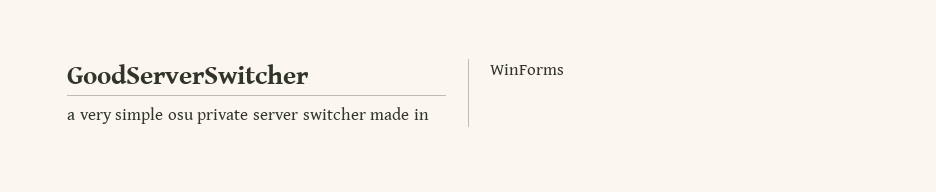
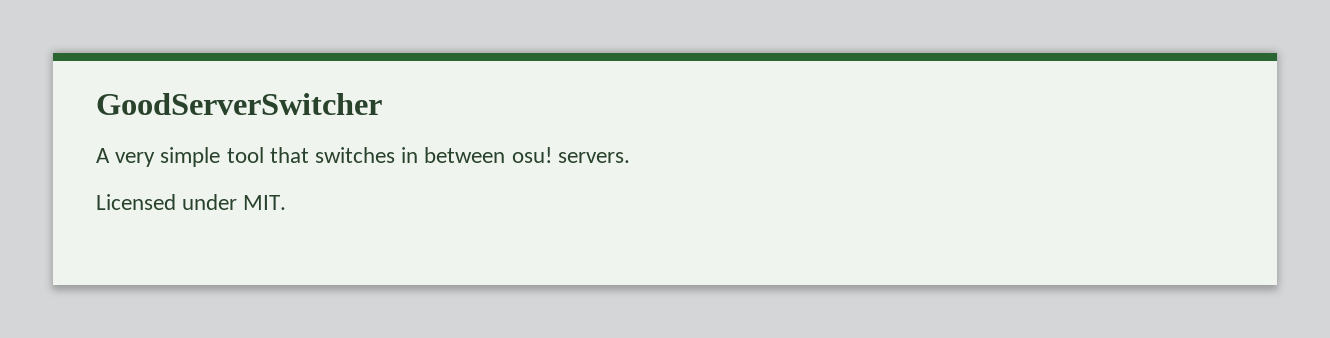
- a very simple osu private server switcher made in WinForms
+ A very simple tool that switches in between osu! servers.
+ Licensed under MIT.

